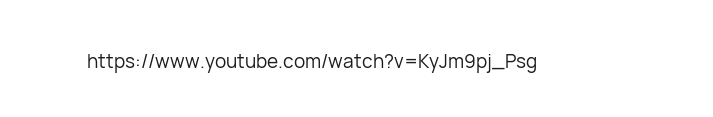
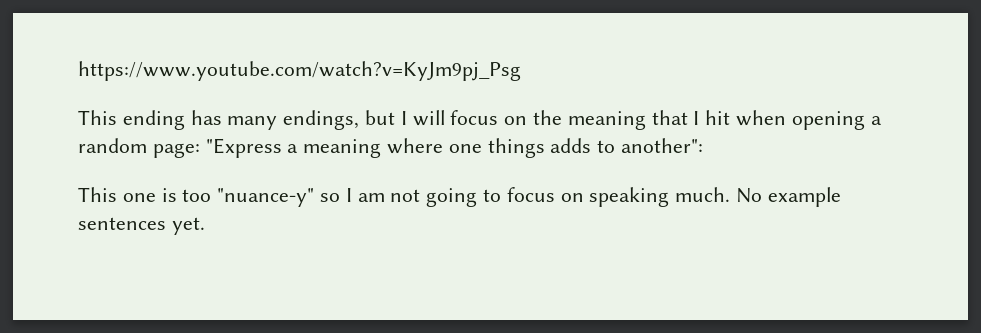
+ This ending has many endings, but I will focus on the meaning that I hit when opening a random page: "Express a meaning where one things adds to another":
+ This one is too "nuance-y" so I am not going to focus on speaking much. No example sentences yet.

